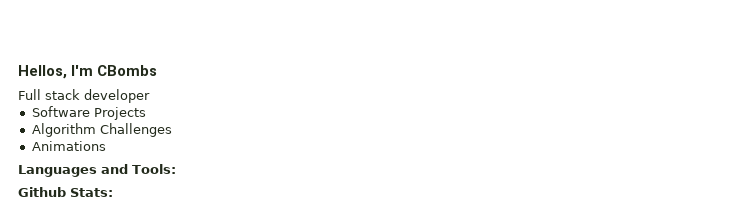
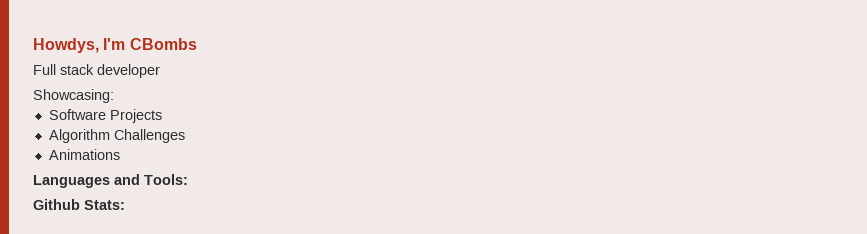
- Hellos, I'm CBombs
+ Howdys, I'm CBombs
+ Showcasing:

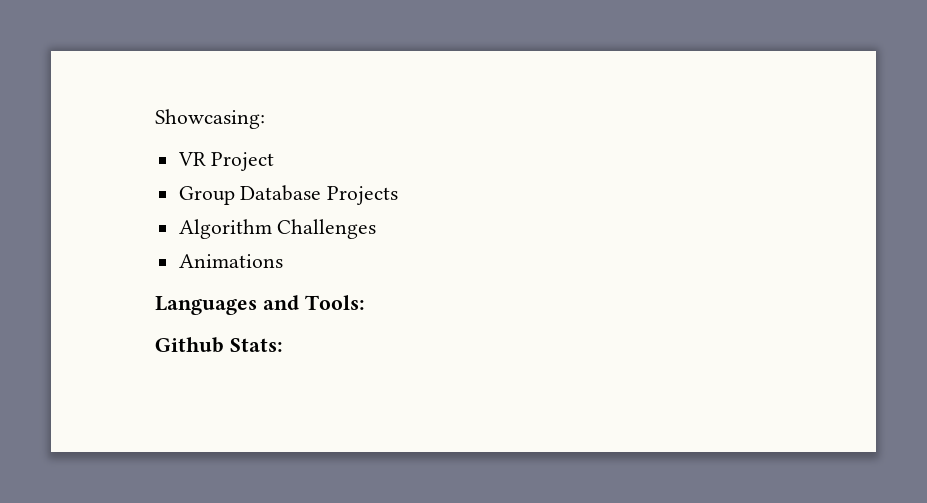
- Howdys, I'm CBombs
- Full stack developer
  Showcasing:
- Software Projects
+ VR Project
+ Group Database Projects

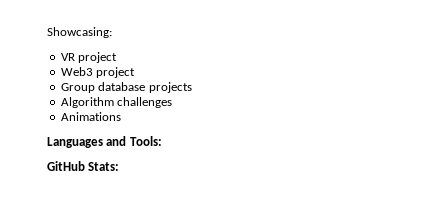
- VR Project
+ VR project
+ Web3 project
- Group Database Projects
+ Group database projects
- Algorithm Challenges
+ Algorithm challenges
- Github Stats:
+ GitHub Stats:

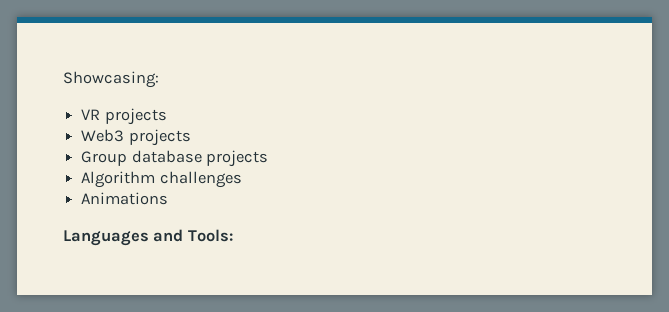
- VR project
+ VR projects
- Web3 project
+ Web3 projects
- GitHub Stats:

